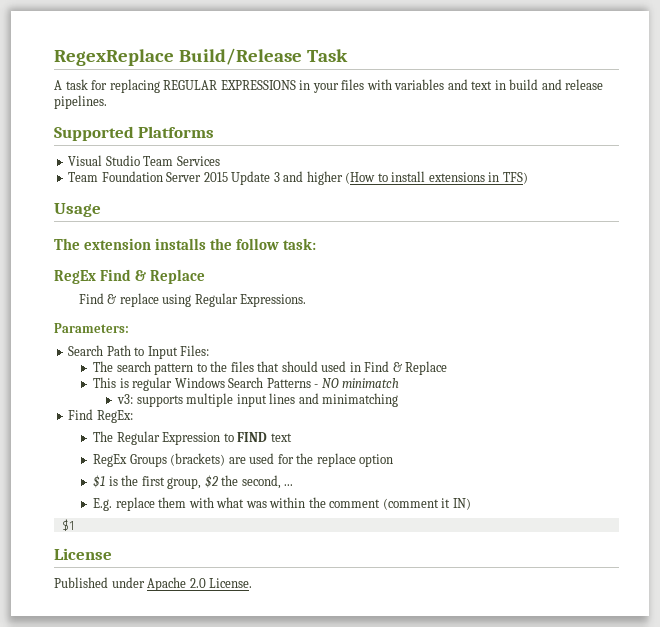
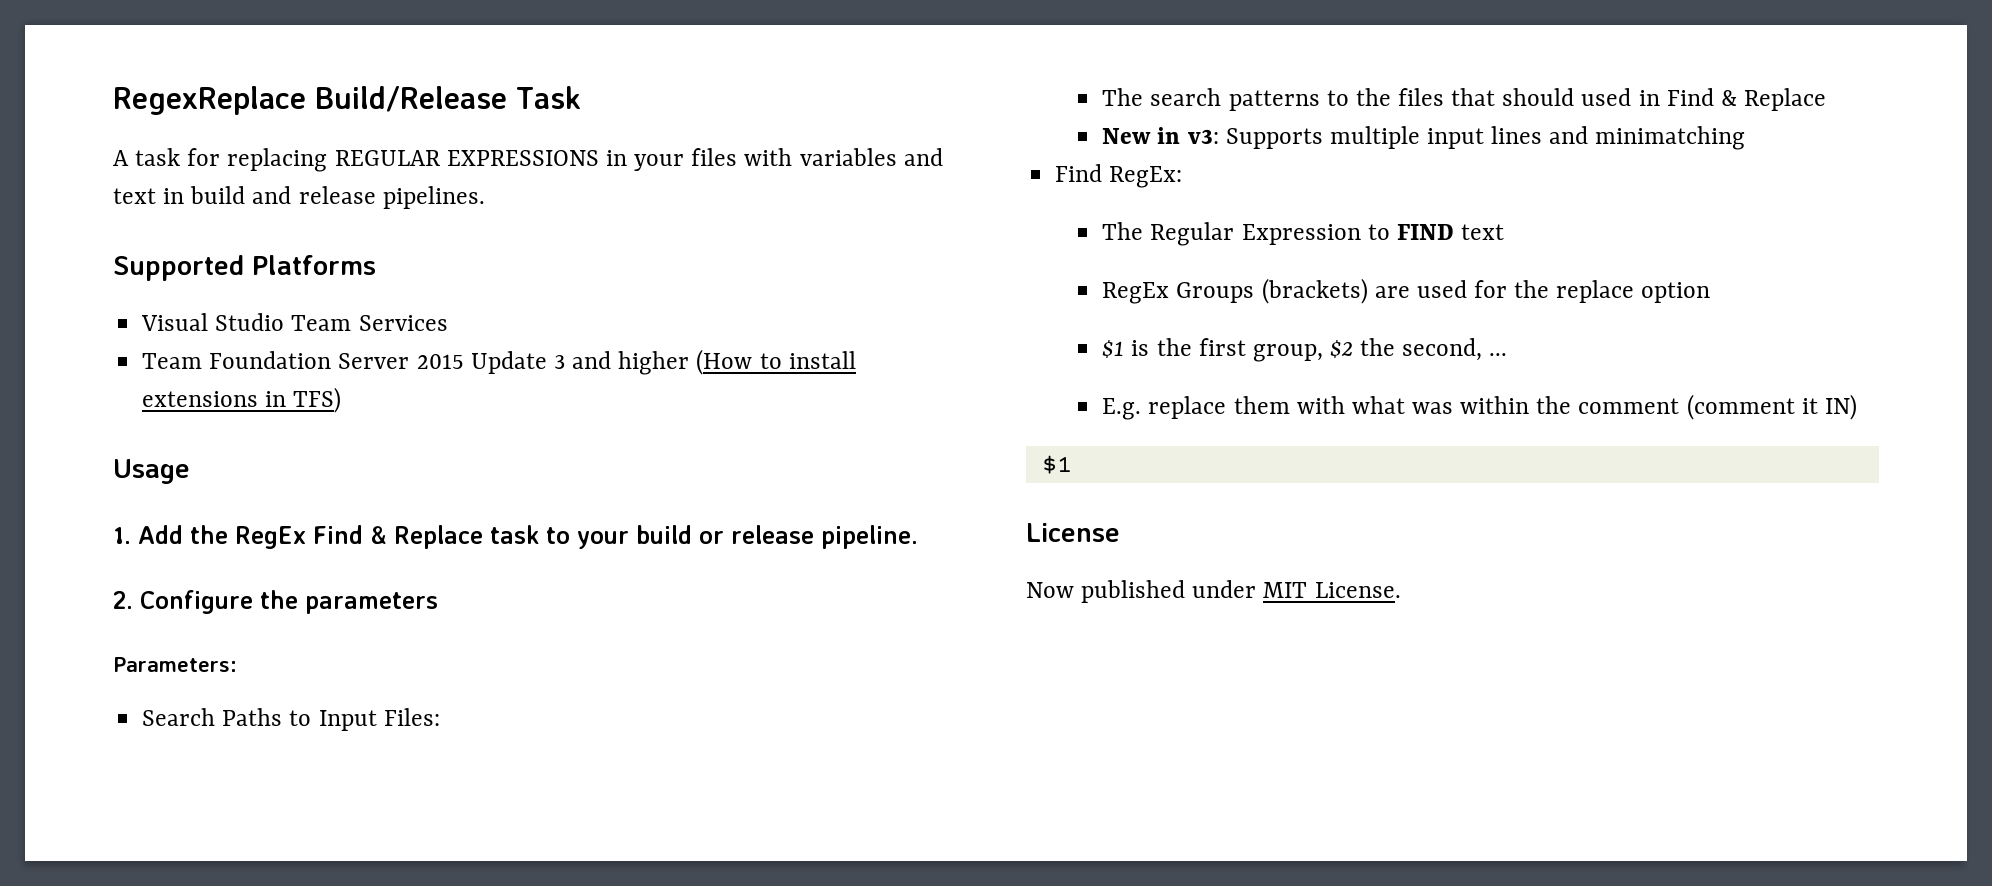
- The extension installs the follow task:
- RegEx Find & Replace
- Find & replace using Regular Expressions.
+ 1. Add the RegEx Find & Replace task to your build or release pipeline.
+ 2. Configure the parameters
- Search Path to Input Files:
+ Search Paths to Input Files:
- The search pattern to the files that should used in Find & Replace
+ The search patterns to the files that should used in Find & Replace
- This is regular Windows Search Patterns - NO minimatch
- v3: supports multiple input lines and minimatching
+ New in v3: Supports multiple input lines and minimatching
- Published under Apache 2.0 License.
+ Now published under MIT License.

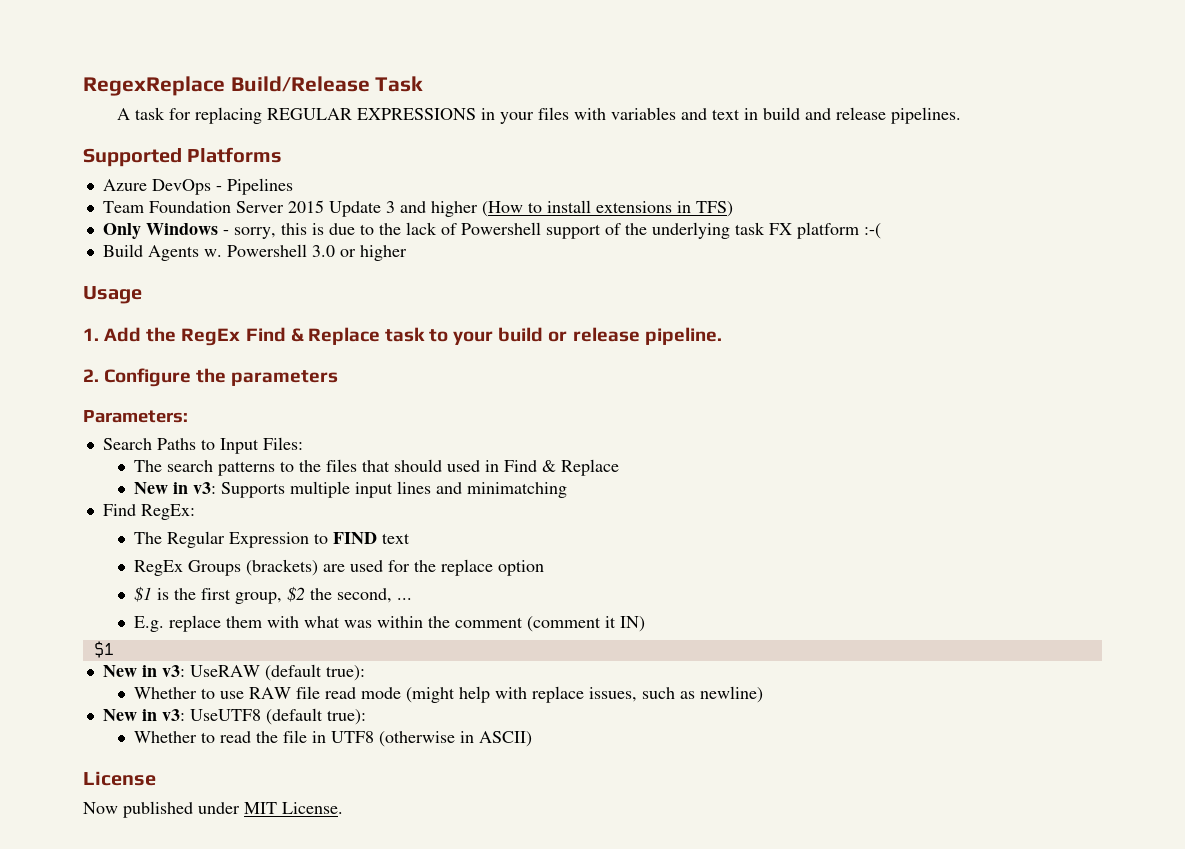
- Visual Studio Team Services
+ Azure DevOps - Pipelines
+ Only Windows - sorry, this is due to the lack of Powershell support of the underlying task FX platform :-(
+ Build Agents w. Powershell 3.0 or higher
+ New in v3: UseRAW (default true):
+ Whether to use RAW file read mode (might help with replace issues, such as newline)
+ New in v3: UseUTF8 (default true):
+ Whether to read the file in UTF8 (otherwise in ASCII)

